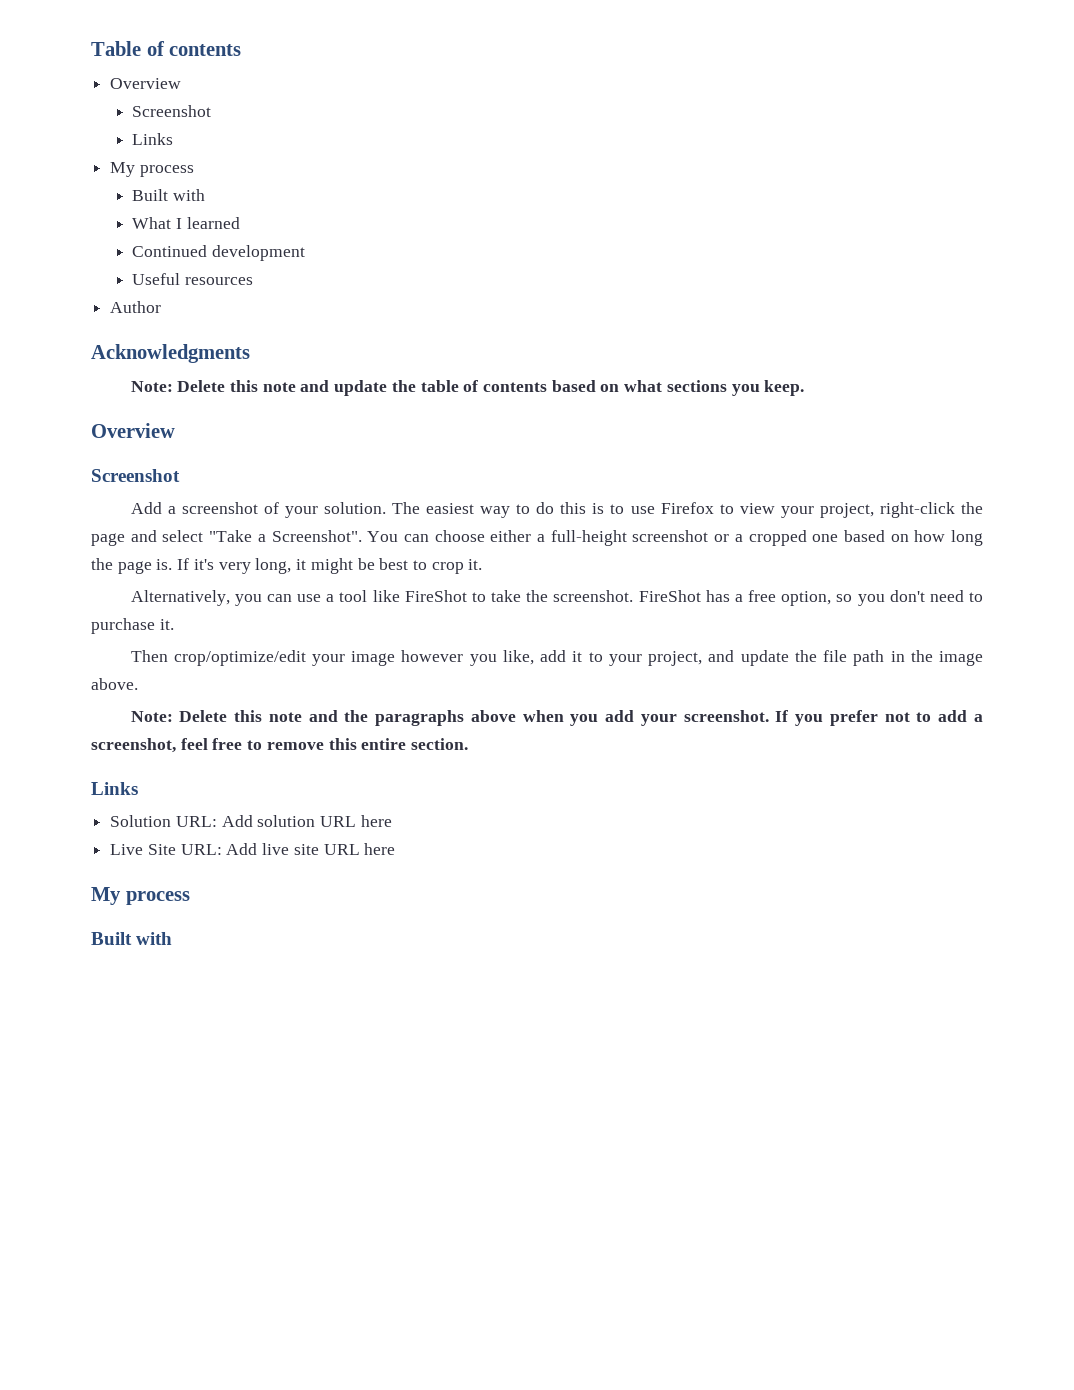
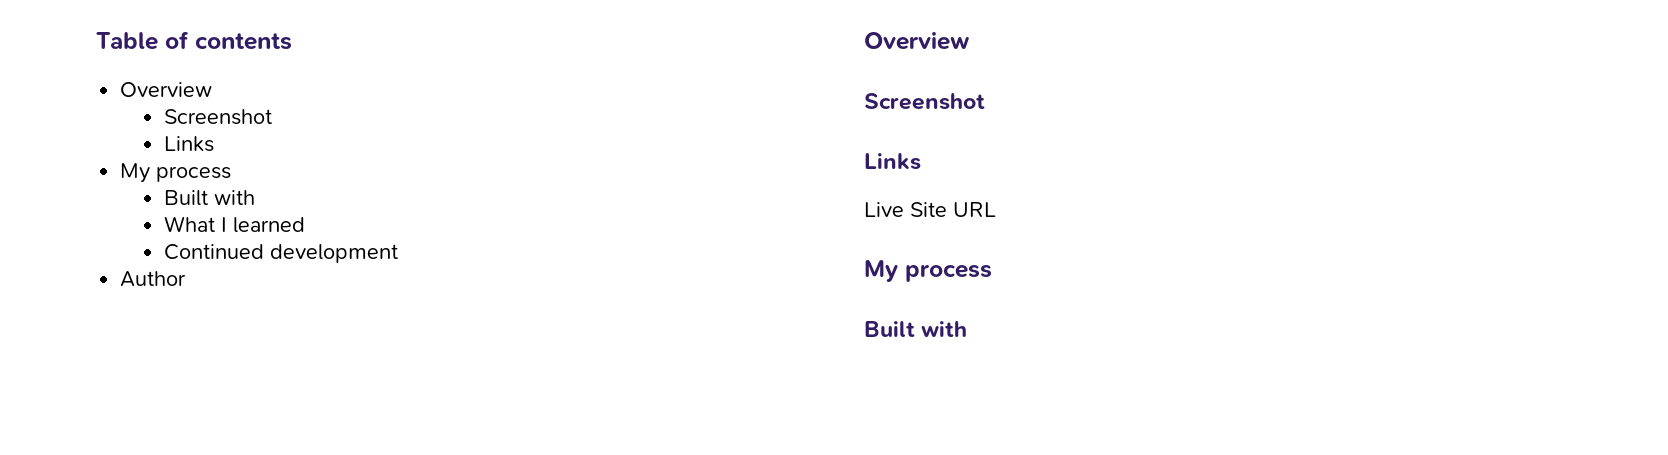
- Useful resources
  Author
- Acknowledgments
- Note: Delete this note and update the table of contents based on what sections you keep.
  Overview
  Screenshot
- Add a screenshot of your solution. The easiest way to do this is to use Firefox to view your project, right-click the page and select "Take a Screenshot". You can choose either a full-height screenshot or a cropped one based on how long the page is. If it's very long, it might be best to crop it.
- Alternatively, you can use a tool like FireShot to take the screenshot. FireShot has a free option, so you don't need to purchase it.
- Then crop/optimize/edit your image however you like, add it to your project, and update the file path in the image above.
- Note: Delete this note and the paragraphs above when you add your screenshot. If you prefer not to add a screenshot, feel free to remove this entire section.
  Links
- Solution URL: Add solution URL here
- Live Site URL: Add live site URL here
+ Live Site URL

